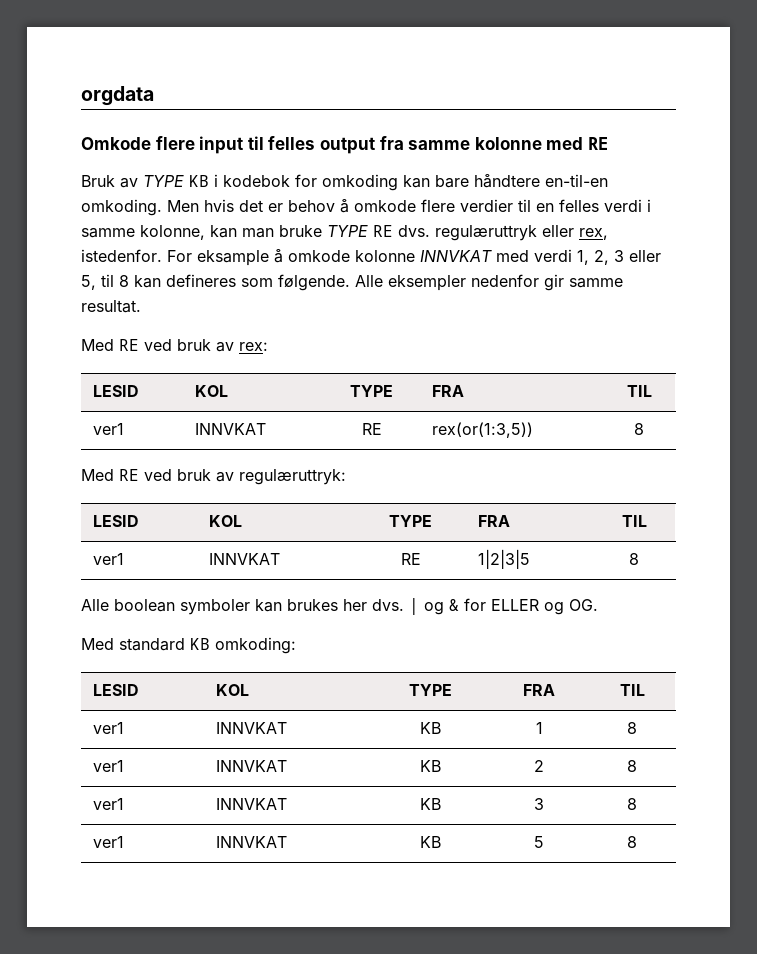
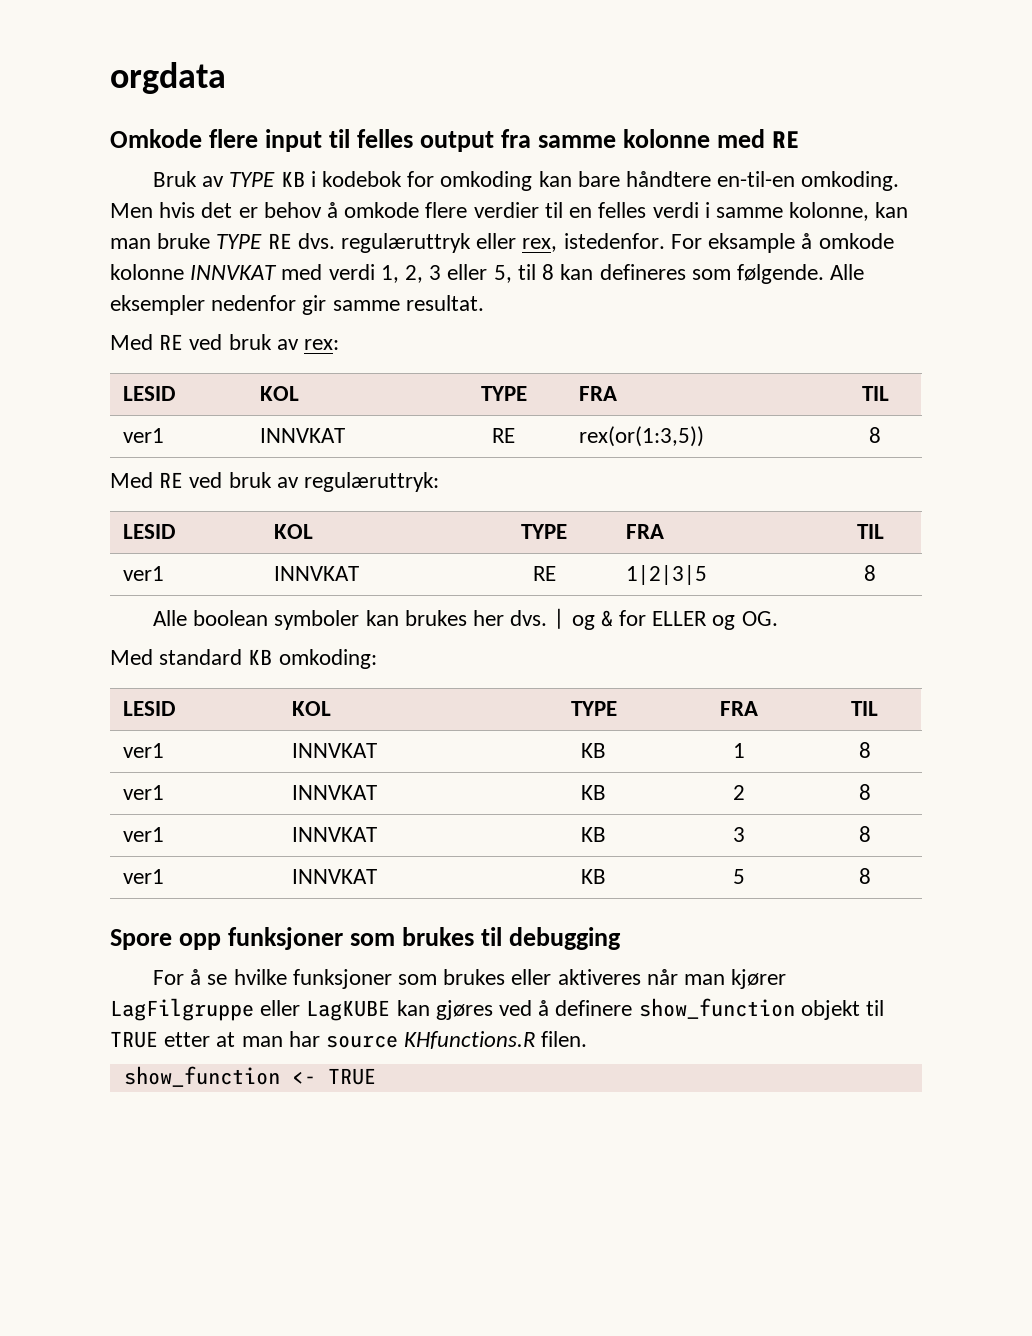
+ Spore opp funksjoner som brukes til debugging
+ For å se hvilke funksjoner som brukes eller aktiveres når man kjører LagFilgruppe eller LagKUBE kan gjøres ved å definere show_function objekt til TRUE etter at man har source KHfunctions.R filen.
+ show_function <- TRUE

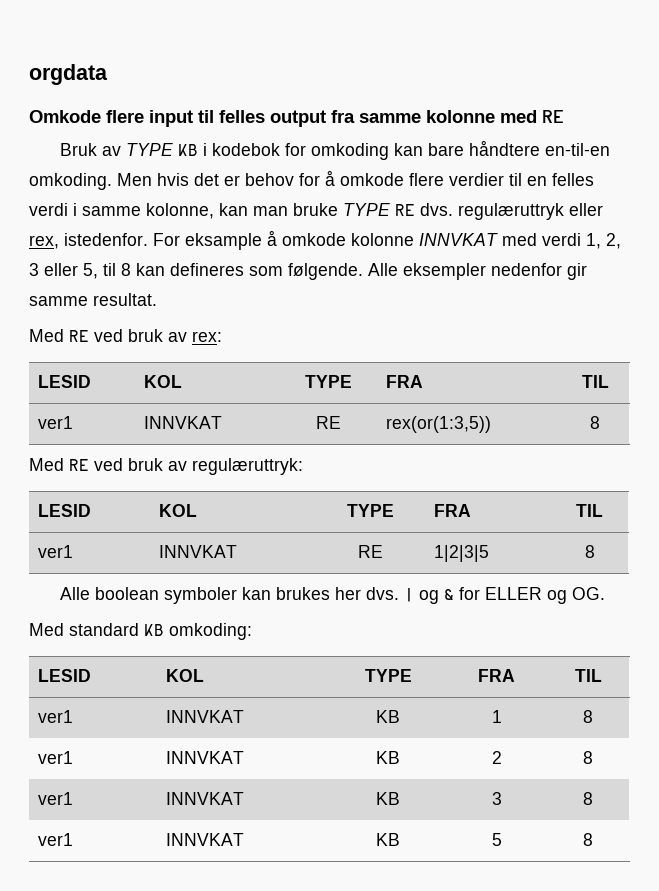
- Men hvis det er behov å omkode flere verdier til en felles verdi i samme kolonne, kan man bruke TYPE RE dvs. regulæruttryk eller rex, istedenfor.
+ Men hvis det er behov for å omkode flere verdier til en felles verdi i samme kolonne, kan man bruke TYPE RE dvs. regulæruttryk eller rex, istedenfor.
- Spore opp funksjoner som brukes til debugging
- For å se hvilke funksjoner som brukes eller aktiveres når man kjører LagFilgruppe eller LagKUBE kan gjøres ved å definere show_function objekt til TRUE etter at man har source KHfunctions.R filen.
- show_function <- TRUE

